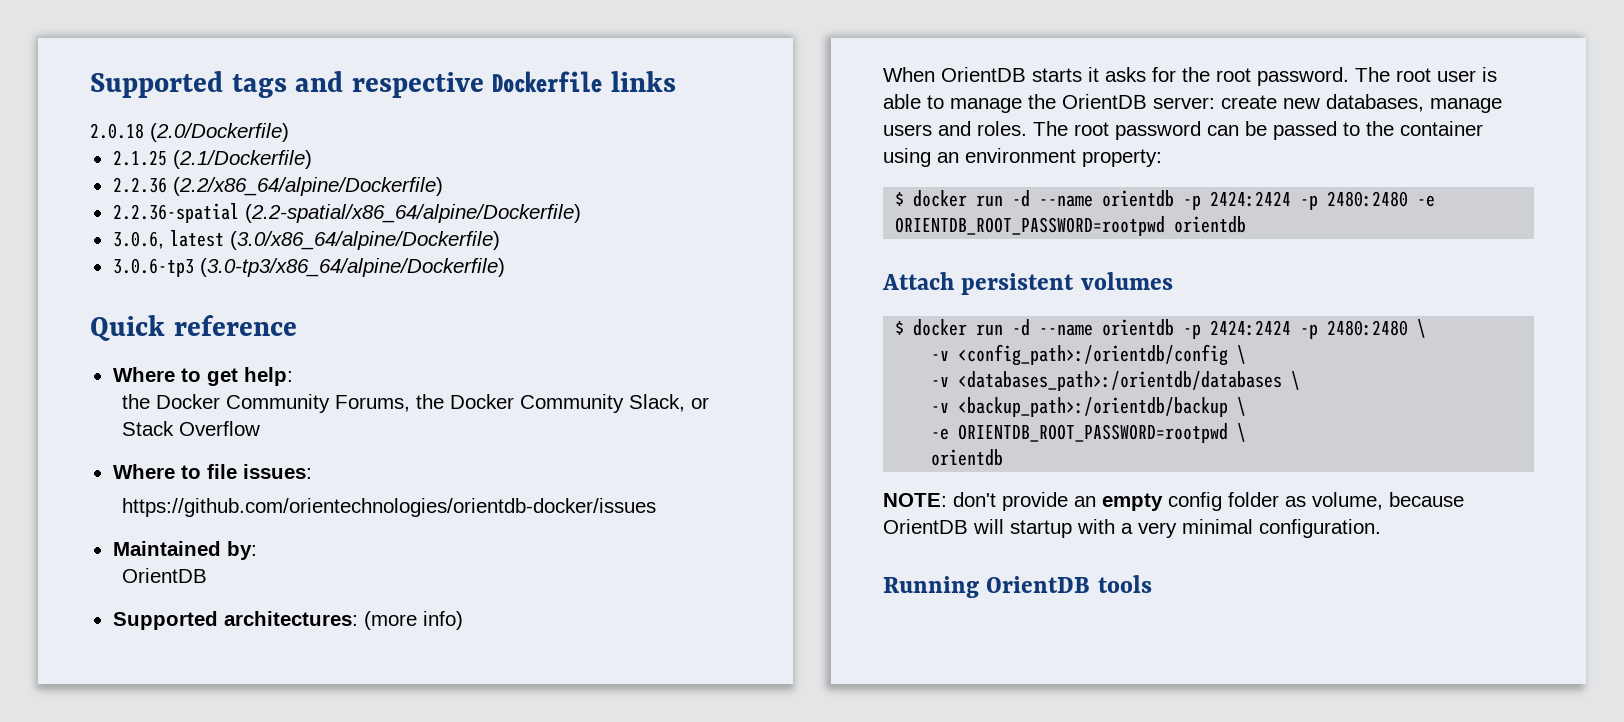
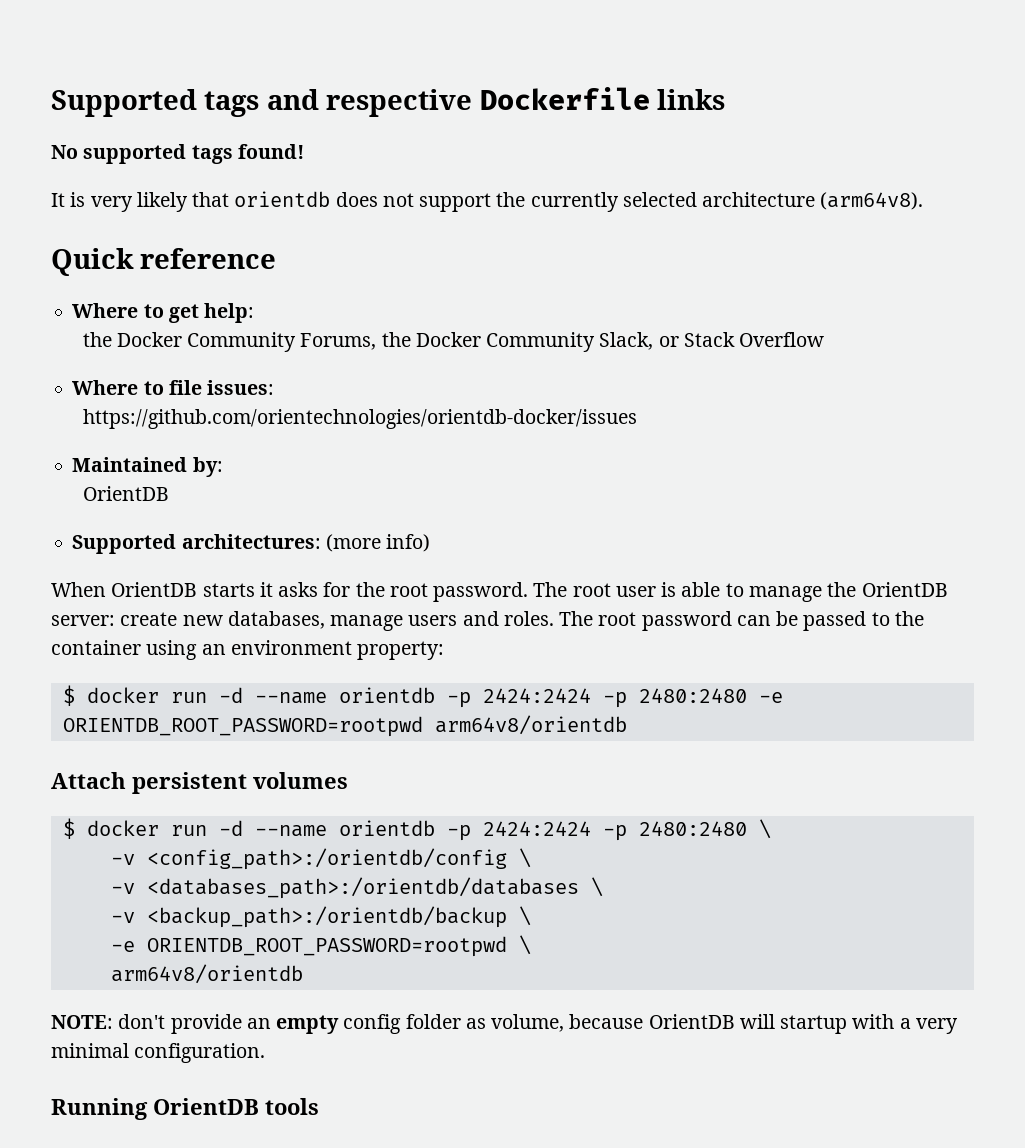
- 2.0.18 (2.0/Dockerfile)
- 2.1.25 (2.1/Dockerfile)
- 2.2.36 (2.2/x86_64/alpine/Dockerfile)
- 2.2.36-spatial (2.2-spatial/x86_64/alpine/Dockerfile)
- 3.0.6, latest (3.0/x86_64/alpine/Dockerfile)
- 3.0.6-tp3 (3.0-tp3/x86_64/alpine/Dockerfile)
+ No supported tags found!
+ It is very likely that orientdb does not support the currently selected architecture (arm64v8).
- $ docker run -d --name orientdb -p 2424:2424 -p 2480:2480 -e ORIENTDB_ROOT_PASSWORD=rootpwd orientdb
+ $ docker run -d --name orientdb -p 2424:2424 -p 2480:2480 -e ORIENTDB_ROOT_PASSWORD=rootpwd arm64v8/orientdb
  -e ORIENTDB_ROOT_PASSWORD=rootpwd \
- orientdb
+ arm64v8/orientdb

